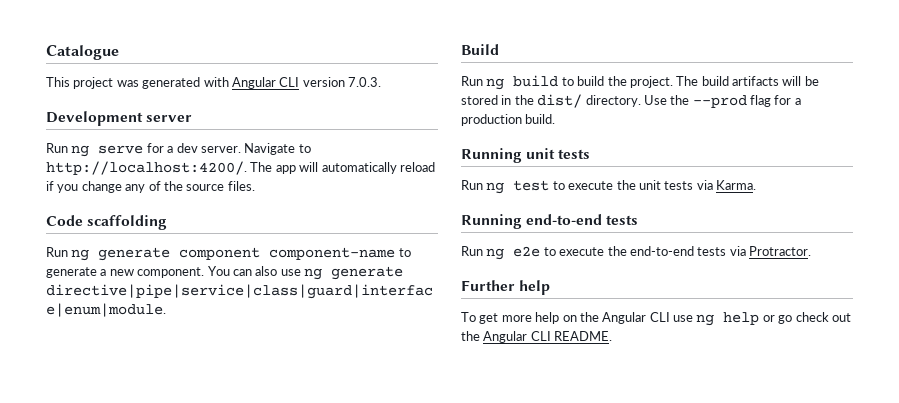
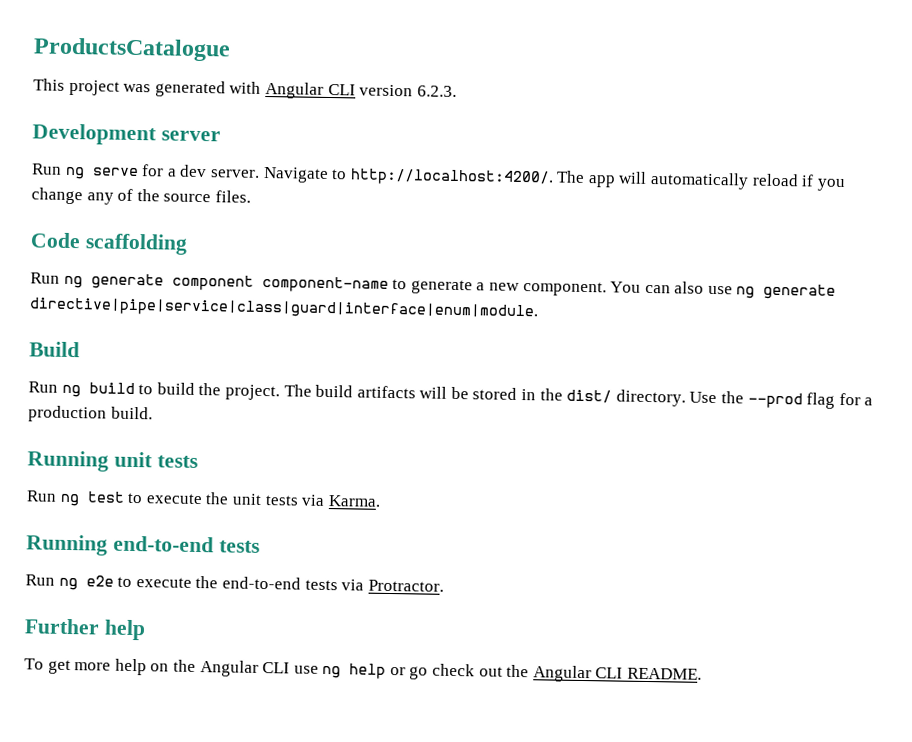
- Catalogue
+ ProductsCatalogue
- This project was generated with Angular CLI version 7.0.3.
+ This project was generated with Angular CLI version 6.2.3.

